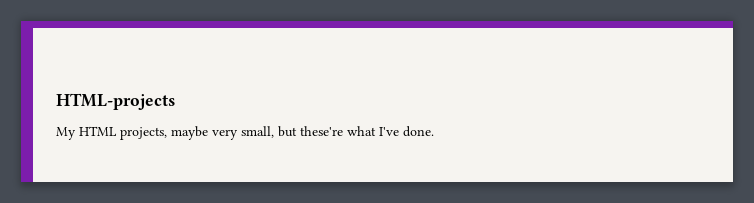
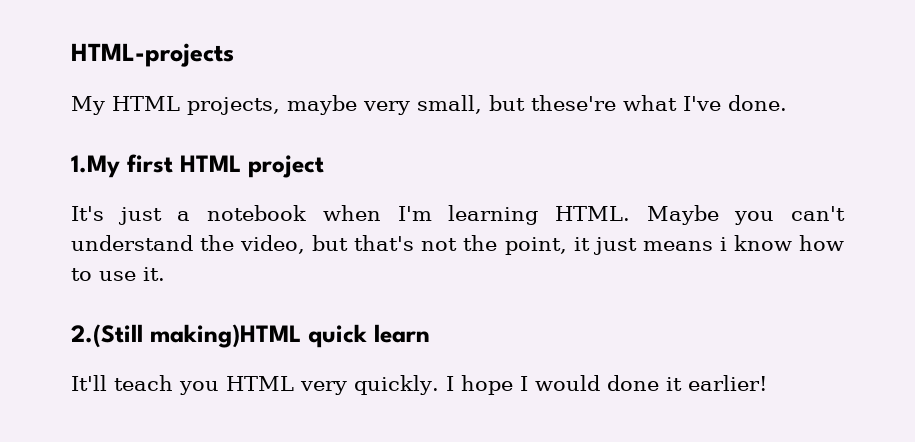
+ 1.My first HTML project
+ It's just a notebook when I'm learning HTML. Maybe you can't understand the video, but that's not the point, it just means i know how to use it.
+ 2.(Still making)HTML quick learn
+ It'll teach you HTML very quickly. I hope I would done it earlier!

